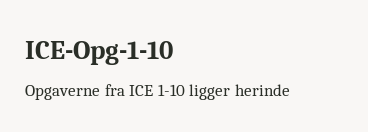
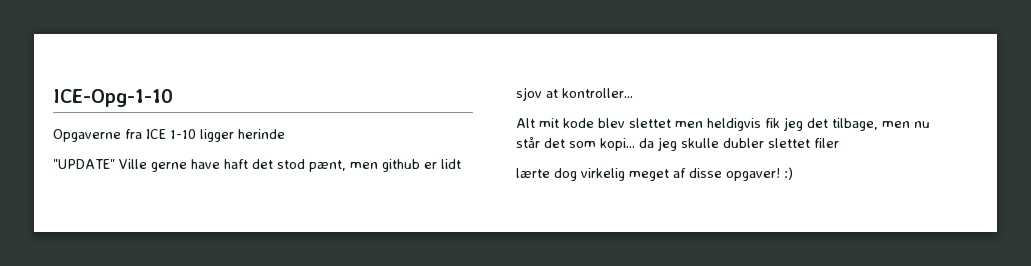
+ "UPDATE" Ville gerne have haft det stod pænt, men github er lidt sjov at kontroller...
+ Alt mit kode blev slettet men heldigvis fik jeg det tilbage, men nu står det som kopi... da jeg skulle dubler slettet filer
+ lærte dog virkelig meget af disse opgaver! :)

